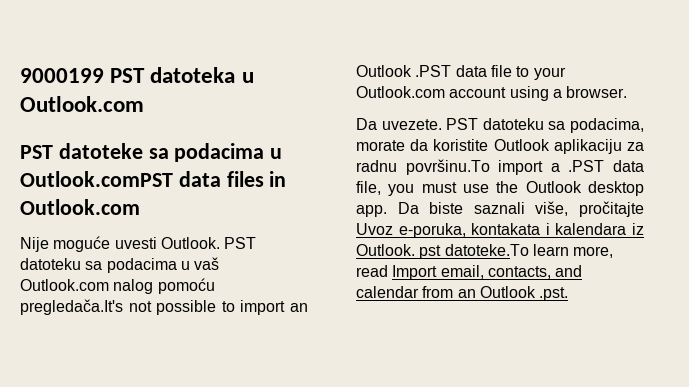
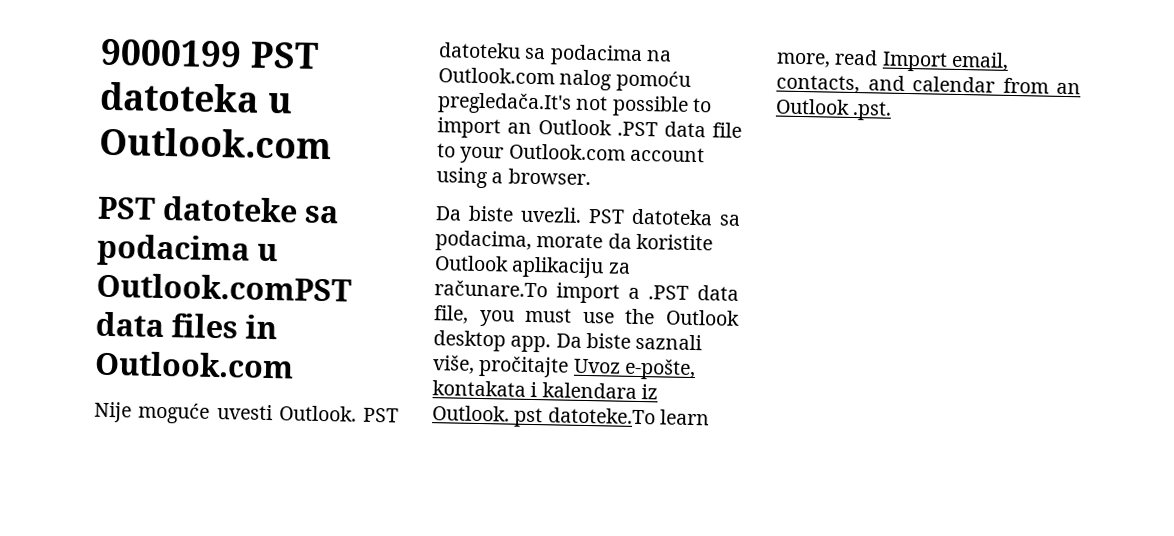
- PST datoteku sa podacima u vaš Outlook.com nalog pomoću pregledača.It's not possible to import an Outlook .PST data file to your Outlook.com account using a browser.
+ PST datoteku sa podacima na Outlook.com nalog pomoću pregledača.It's not possible to import an Outlook .PST data file to your Outlook.com account using a browser.
- Da uvezete. PST datoteku sa podacima, morate da koristite Outlook aplikaciju za radnu površinu.To import a .PST data file, you must use the Outlook desktop app.
+ Da biste uvezli. PST datoteka sa podacima, morate da koristite Outlook aplikaciju za računare.To import a .PST data file, you must use the Outlook desktop app.
- Da biste saznali više, pročitajte Uvoz e-poruka, kontakata i kalendara iz Outlook. pst datoteke.To learn more, read Import email, contacts, and calendar from an Outlook .pst.
+ Da biste saznali više, pročitajte Uvoz e-pošte, kontakata i kalendara iz Outlook. pst datoteke.To learn more, read Import email, contacts, and calendar from an Outlook .pst.

